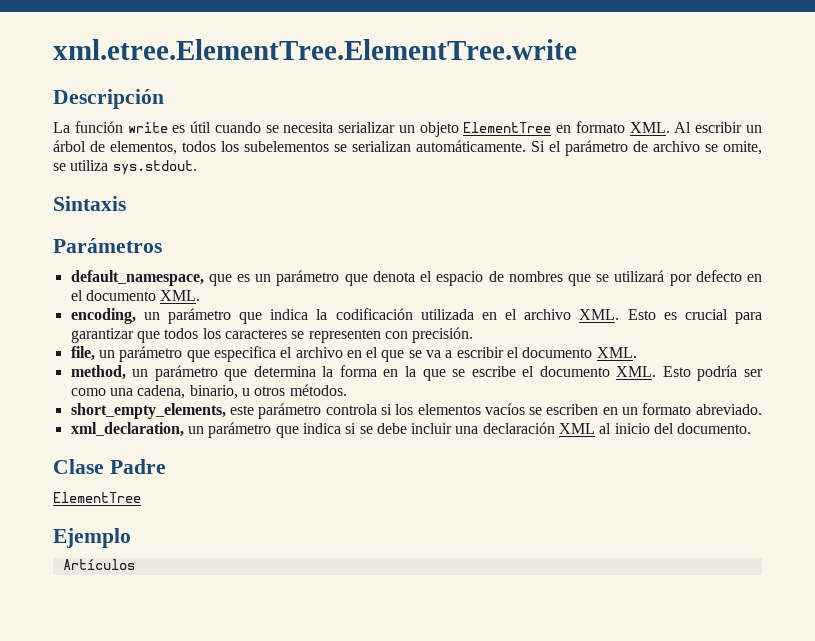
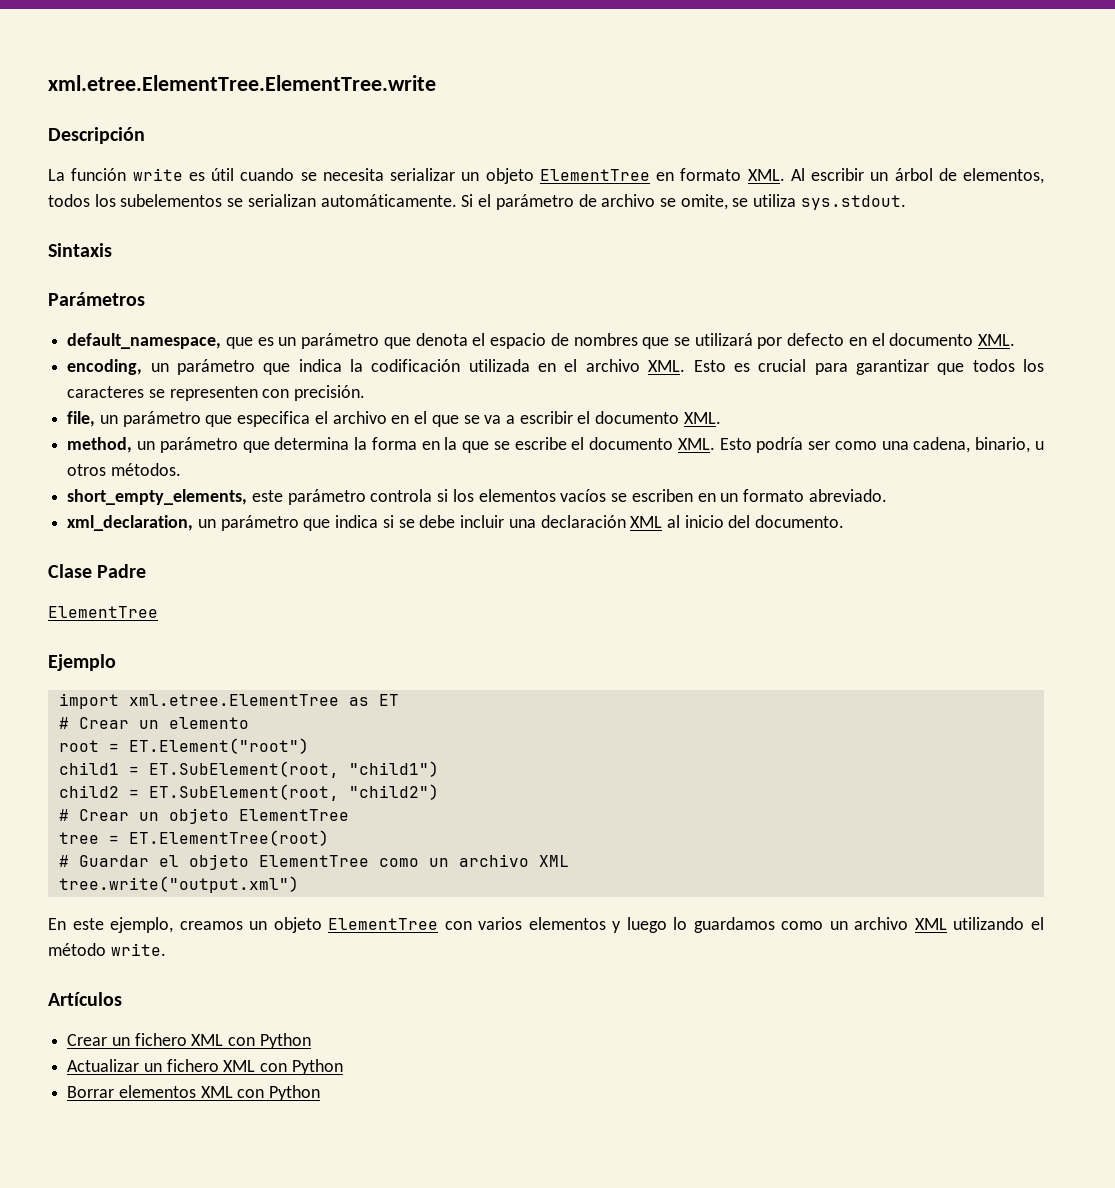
+ import xml.etree.ElementTree as ET
+ # Crear un elemento
+ root = ET.Element("root")
+ child1 = ET.SubElement(root, "child1")
+ child2 = ET.SubElement(root, "child2")
+ # Crear un objeto ElementTree
+ tree = ET.ElementTree(root)
+ # Guardar el objeto ElementTree como un archivo XML
+ tree.write("output.xml")
+ En este ejemplo, creamos un objeto ElementTree con varios elementos y luego lo guardamos como un archivo XML utilizando el método write.
  Artículos
+ Crear un fichero XML con Python
+ Actualizar un fichero XML con Python
+ Borrar elementos XML con Python

